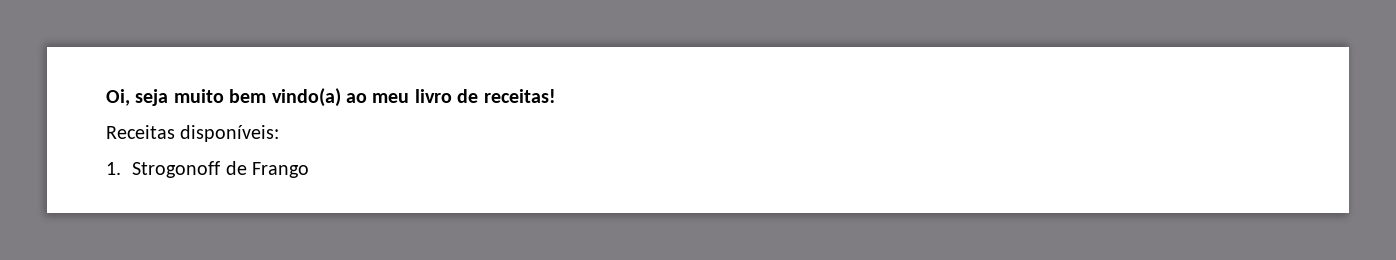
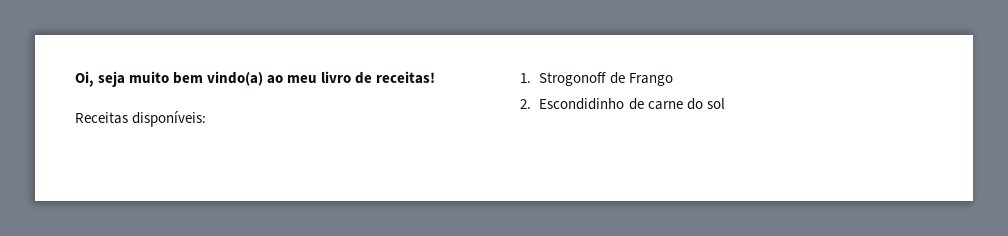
+ 2. Escondidinho de carne do sol

